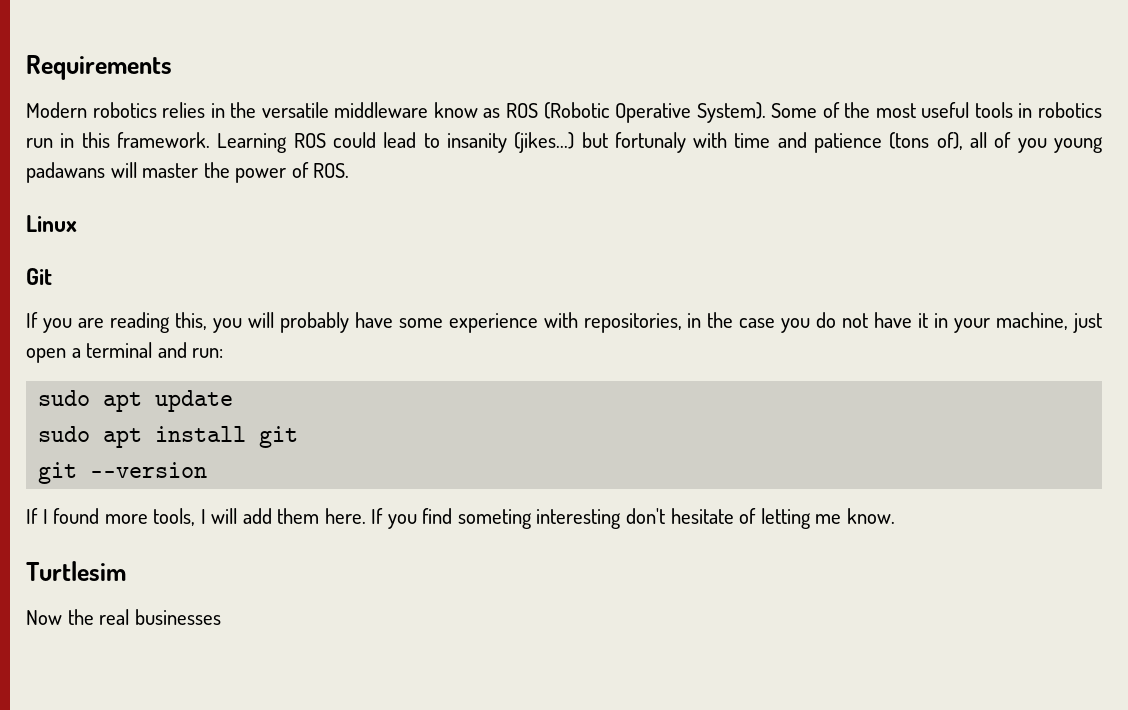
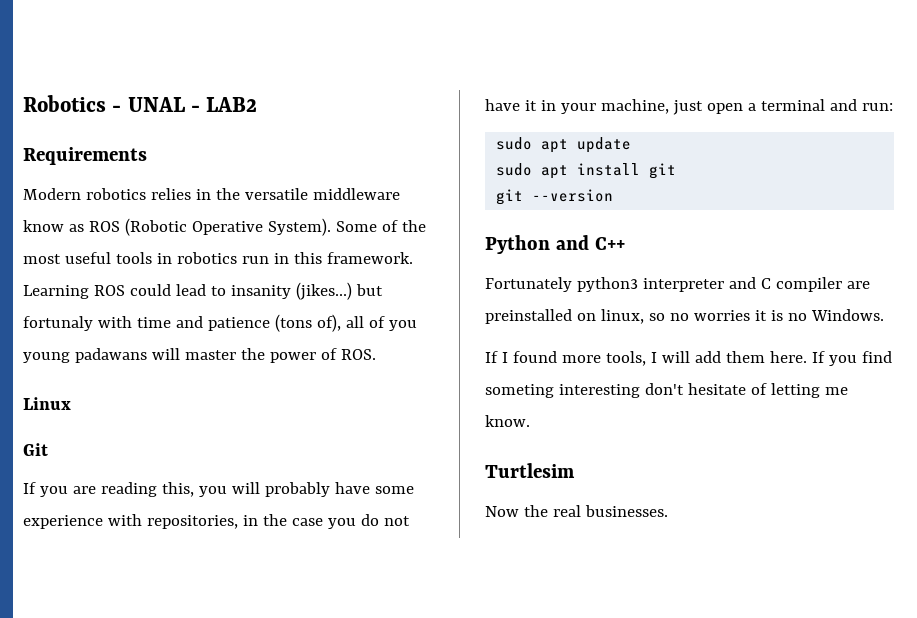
+ Robotics - UNAL - LAB2
+ Python and C++
+ Fortunately python3 interpreter and C compiler are preinstalled on linux, so no worries it is no Windows.
- Now the real businesses
+ Now the real businesses.

